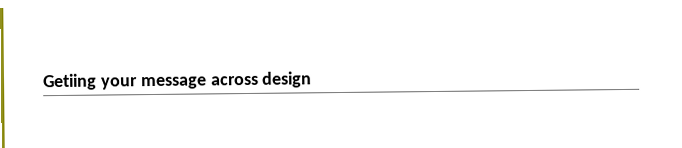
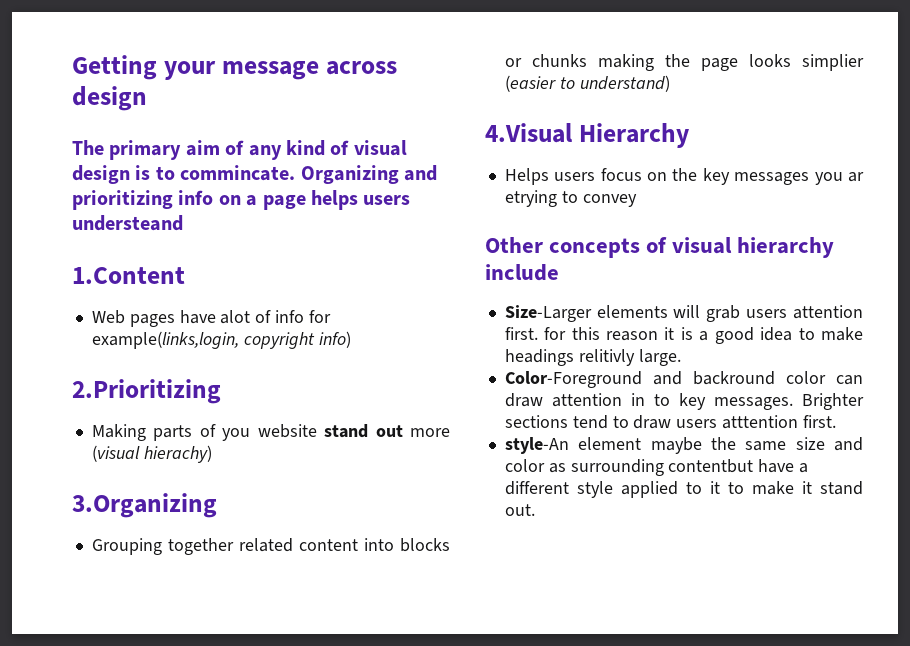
- Getiing your message across design
+ Getting your message across design
+ The primary aim of any kind of visual design is to commincate. Organizing and prioritizing info on a page helps users understeand
+ 1.Content
+ Web pages have alot of info for example(links,login, copyright info)
+ 2.Prioritizing
+ Making parts of you website stand out more (visual hierachy)
+ 3.Organizing
+ Grouping together related content into blocks or chunks making the page looks simplier (easier to understand)
+ 4.Visual Hierarchy
+ Helps users focus on the key messages you ar etrying to convey
+ Other concepts of visual hierarchy include
+ Size-Larger elements will grab users attention first. for this reason it is a good idea to make headings relitivly large.
+ Color-Foreground and backround color can draw attention in to key messages. Brighter sections tend to draw users atttention first.
+ style-An element maybe the same size and color as surrounding contentbut have a different style applied to it to make it stand out.

